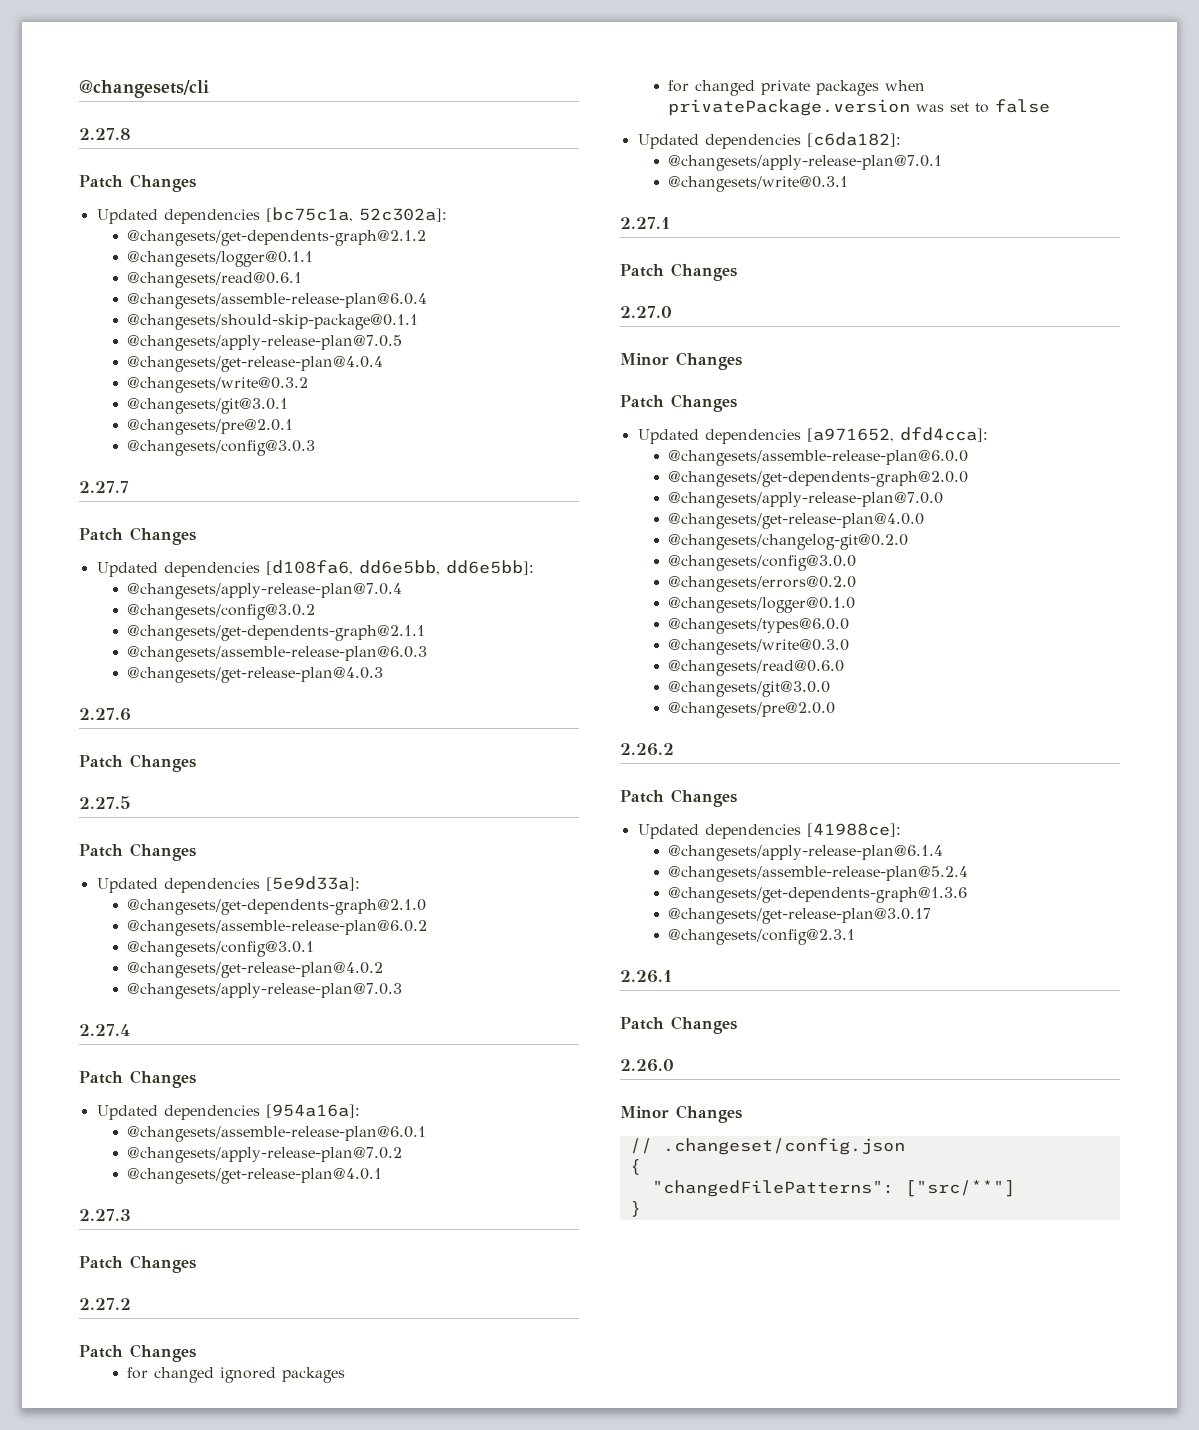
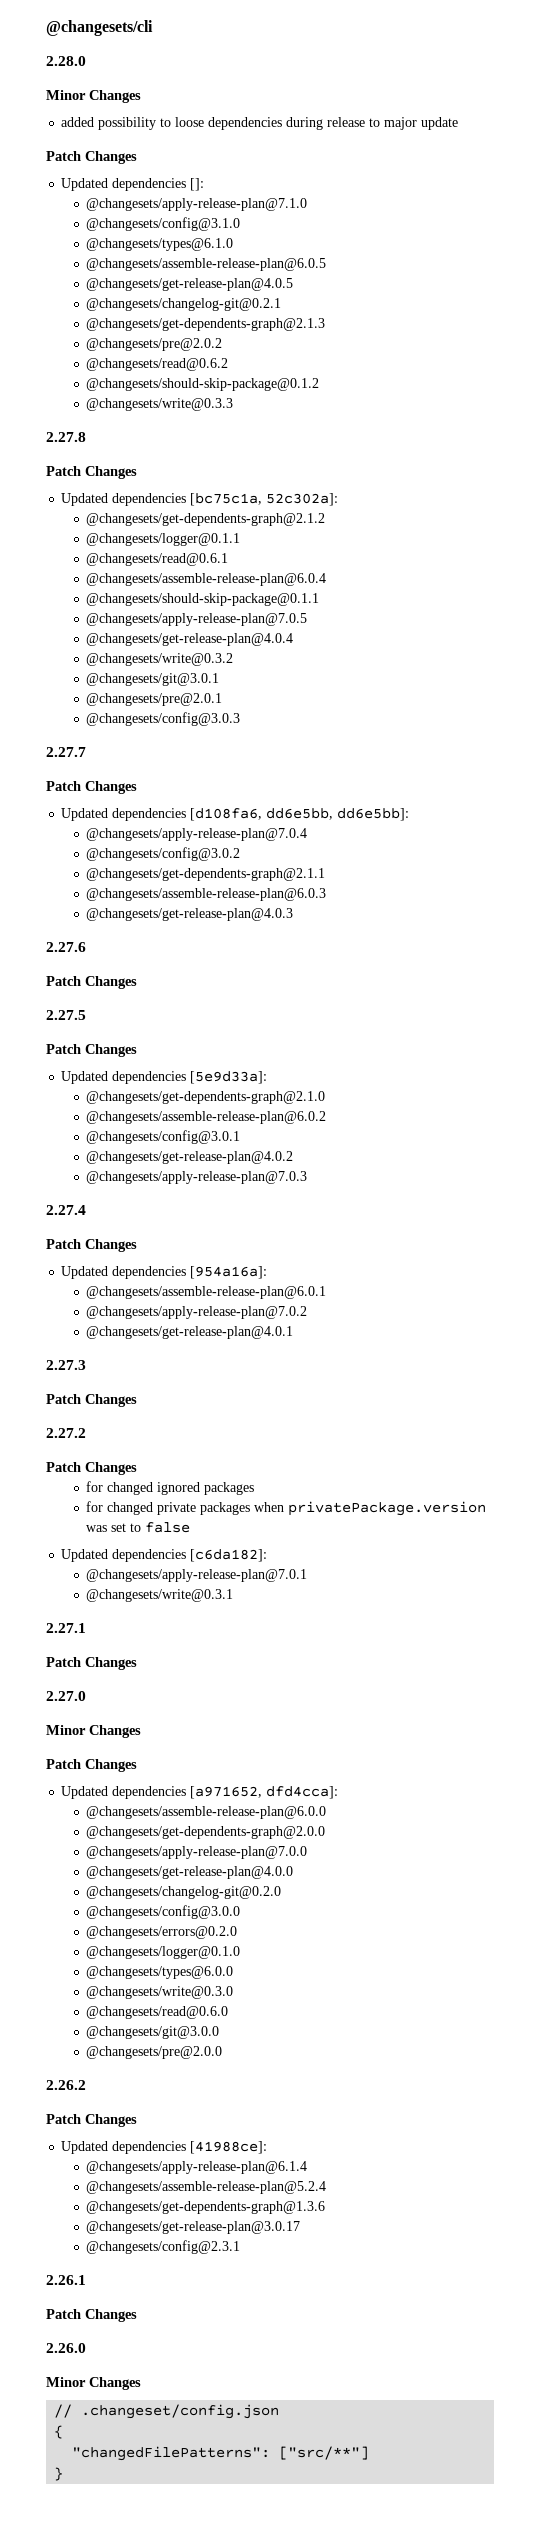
+ 2.28.0
+ Minor Changes
+ added possibility to loose dependencies during release to major update
+ Patch Changes
+ Updated dependencies []:
+ @changesets/apply-release-plan@7.1.0
+ @changesets/config@3.1.0
+ @changesets/types@6.1.0
+ @changesets/assemble-release-plan@6.0.5
+ @changesets/get-release-plan@4.0.5
+ @changesets/changelog-git@0.2.1
+ @changesets/get-dependents-graph@2.1.3
+ @changesets/pre@2.0.2
+ @changesets/read@0.6.2
+ @changesets/should-skip-package@0.1.2
+ @changesets/write@0.3.3

